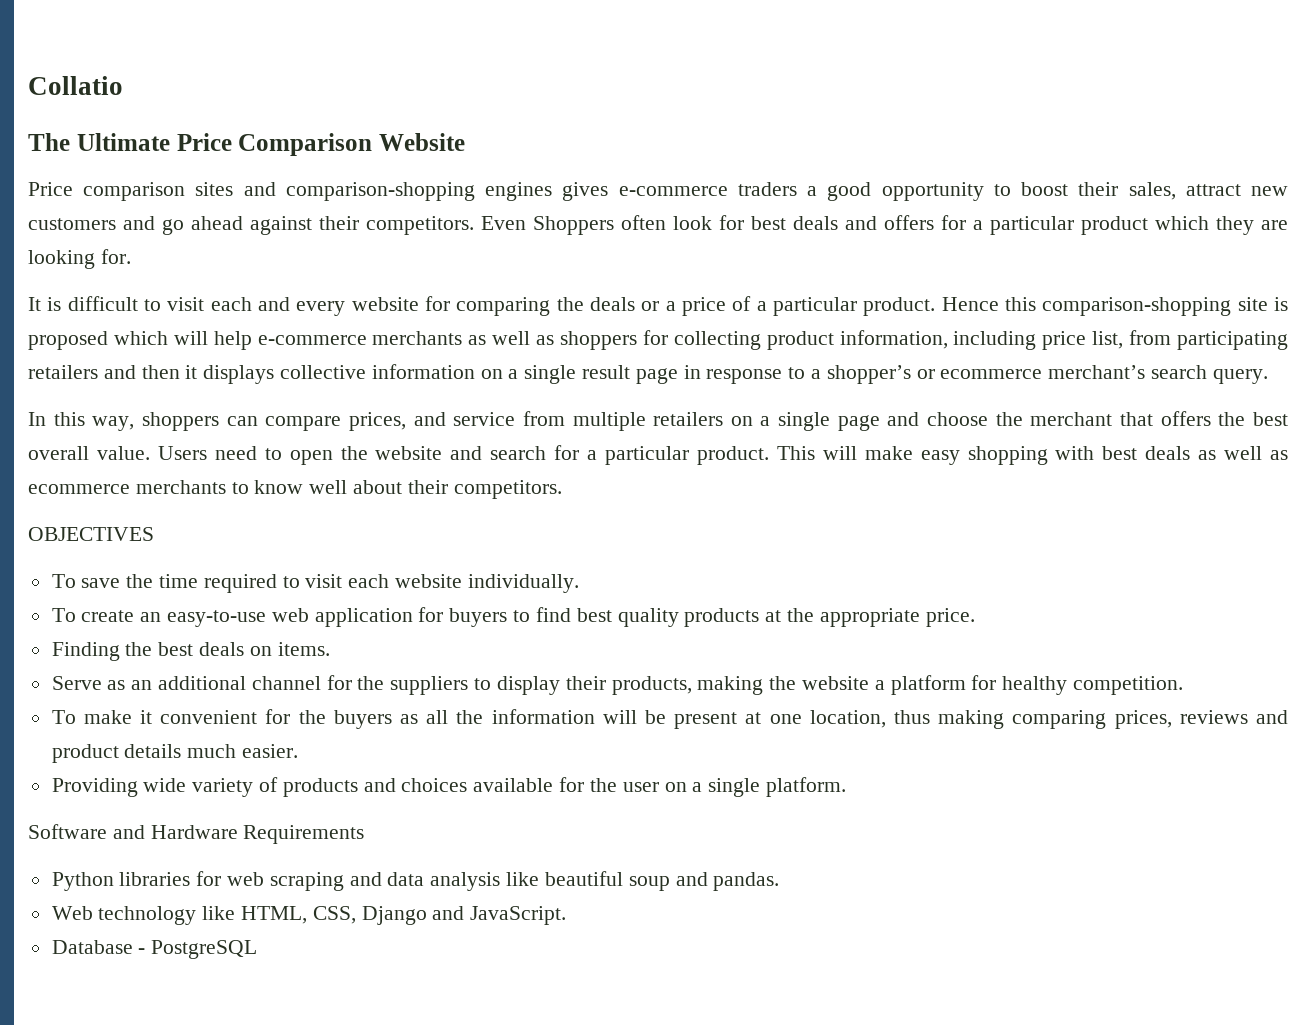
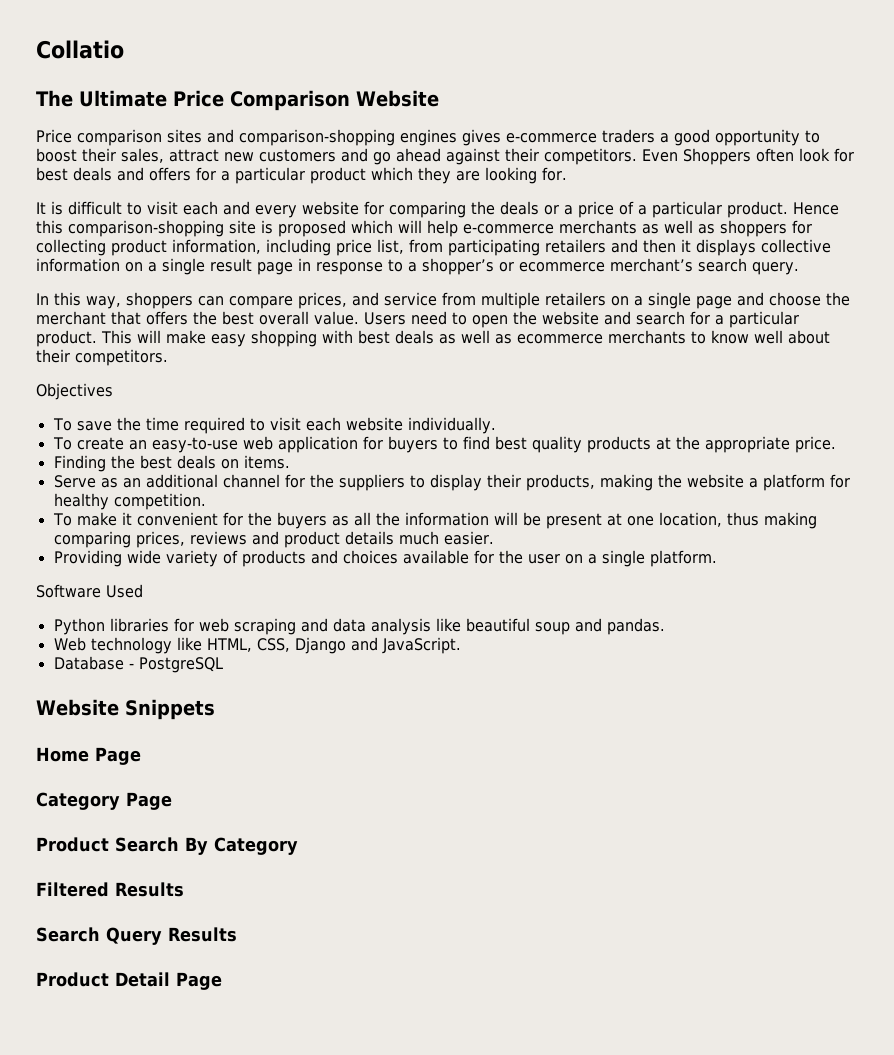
- OBJECTIVES
+ Objectives
- Software and Hardware Requirements
+ Software Used
+ Website Snippets
+ Home Page
+ Category Page
+ Product Search By Category
+ Filtered Results
+ Search Query Results
+ Product Detail Page

